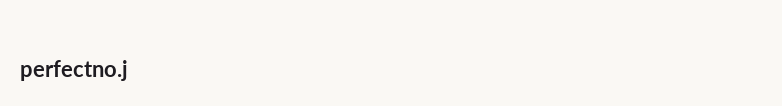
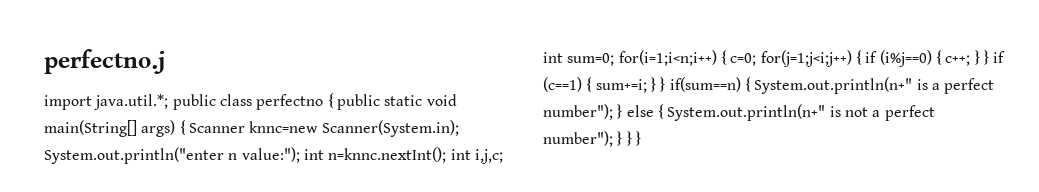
+ import java.util.*; public class perfectno { public static void main(String[] args) { Scanner knnc=new Scanner(System.in); System.out.println("enter n value:"); int n=knnc.nextInt(); int i,j,c; int sum=0; for(i=1;i<n;i++) { c=0; for(j=1;j<i;j++) { if (i%j==0) { c++; } } if (c==1) { sum+=i; } } if(sum==n) { System.out.println(n+" is a perfect number"); } else { System.out.println(n+" is not a perfect number"); } } }

